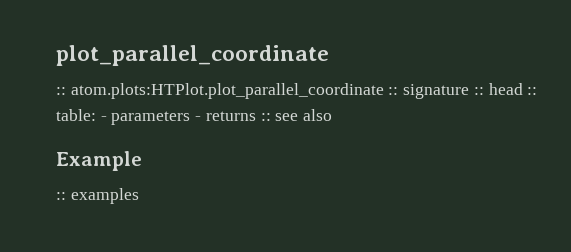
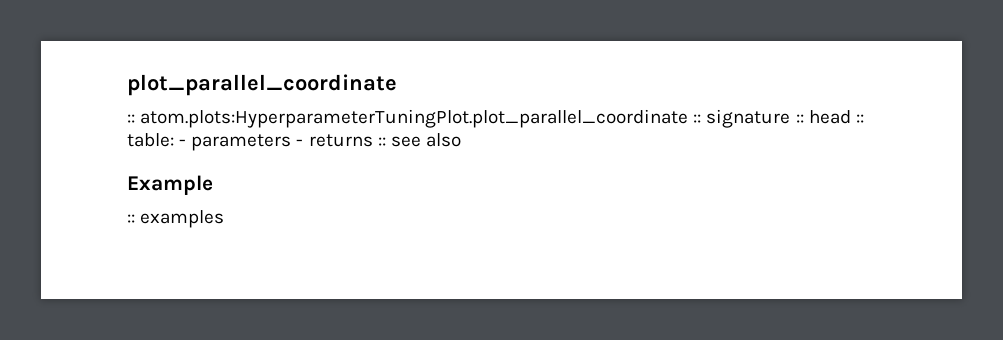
- :: atom.plots:HTPlot.plot_parallel_coordinate :: signature :: head :: table: - parameters - returns :: see also
+ :: atom.plots:HyperparameterTuningPlot.plot_parallel_coordinate :: signature :: head :: table: - parameters - returns :: see also

